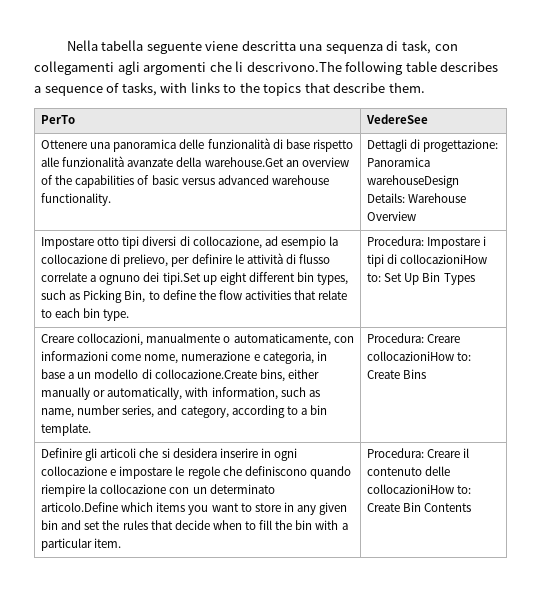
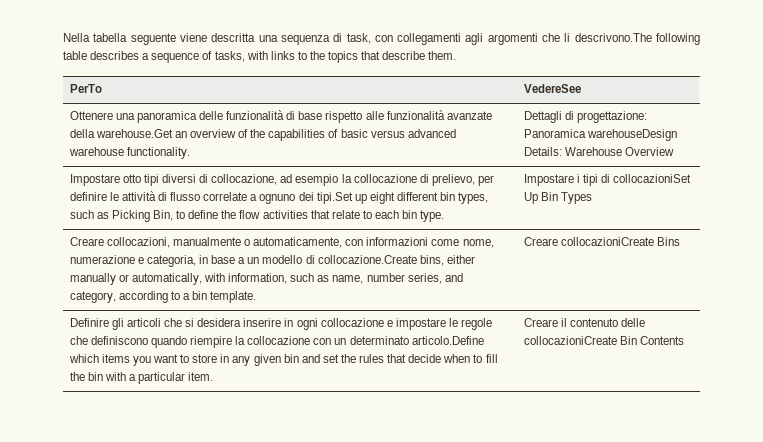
- Procedura: Impostare i tipi di collocazioniHow to: Set Up Bin Types
+ Impostare i tipi di collocazioniSet Up Bin Types
- Procedura: Creare collocazioniHow to: Create Bins
+ Creare collocazioniCreate Bins
- Procedura: Creare il contenuto delle collocazioniHow to: Create Bin Contents
+ Creare il contenuto delle collocazioniCreate Bin Contents

